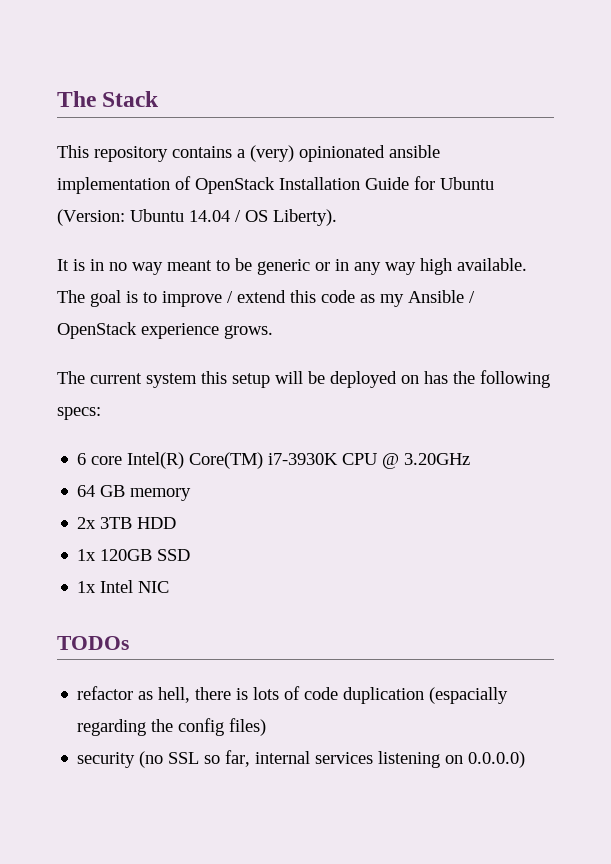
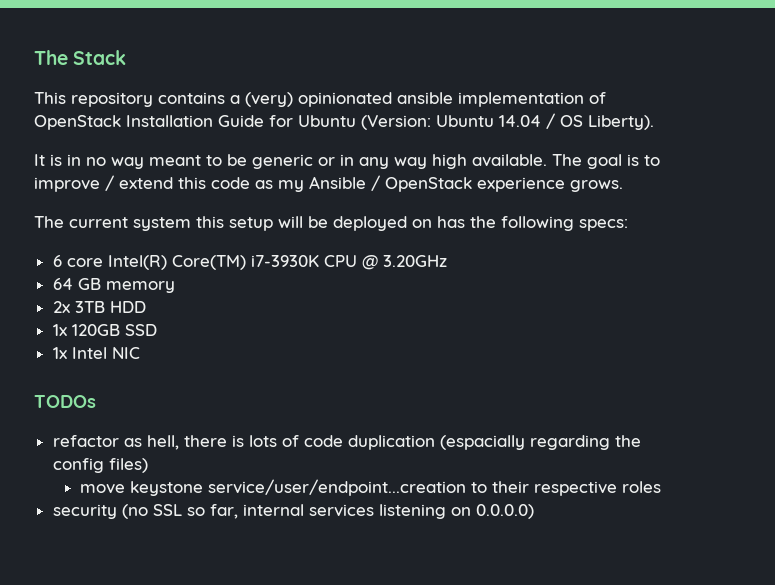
+ move keystone service/user/endpoint...creation to their respective roles

